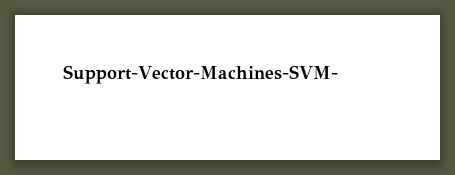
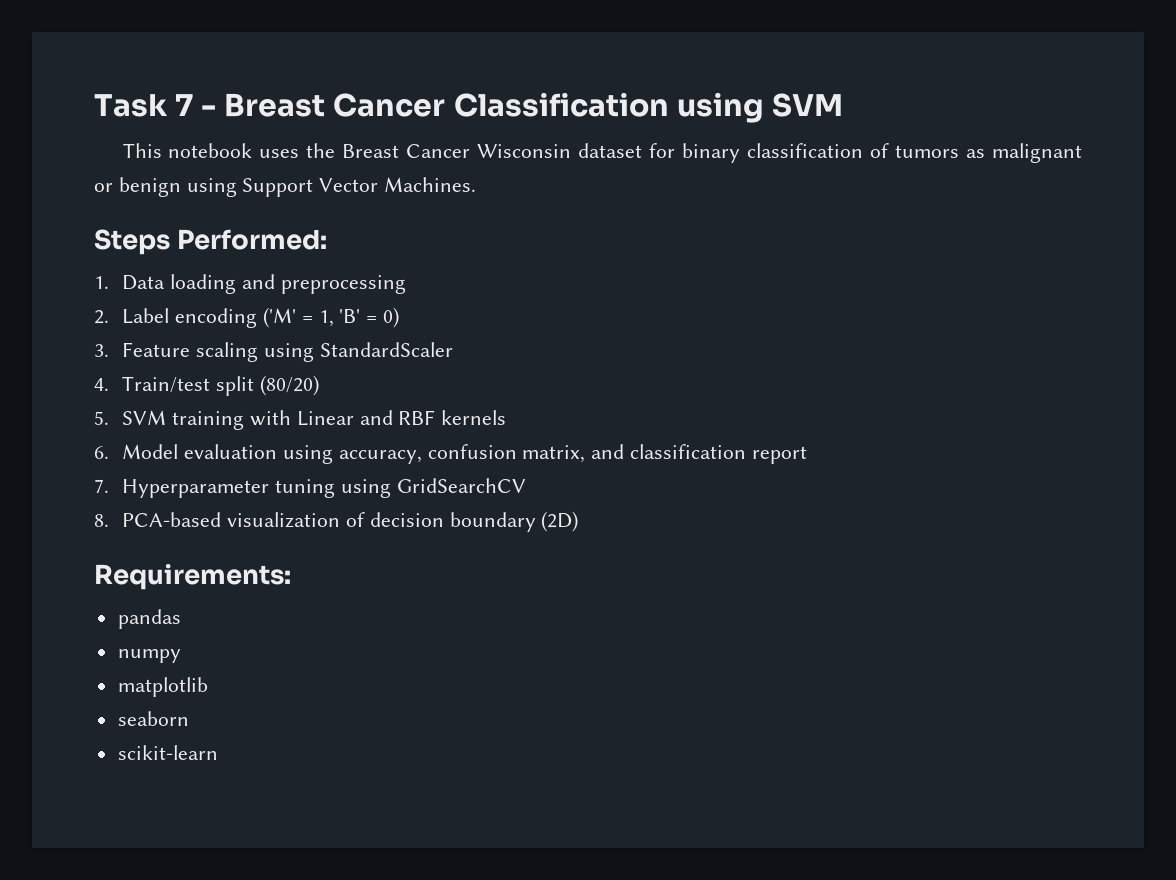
- Support-Vector-Machines-SVM-
+ Task 7 - Breast Cancer Classification using SVM
+ This notebook uses the Breast Cancer Wisconsin dataset for binary classification of tumors as malignant or benign using Support Vector Machines.
+ Steps Performed:
+ 1. Data loading and preprocessing
+ 2. Label encoding ('M' = 1, 'B' = 0)
+ 3. Feature scaling using StandardScaler
+ 4. Train/test split (80/20)
+ 5. SVM training with Linear and RBF kernels
+ 6. Model evaluation using accuracy, confusion matrix, and classification report
+ 7. Hyperparameter tuning using GridSearchCV
+ 8. PCA-based visualization of decision boundary (2D)
+ Requirements:
+ pandas
+ numpy
+ matplotlib
+ seaborn
+ scikit-learn

